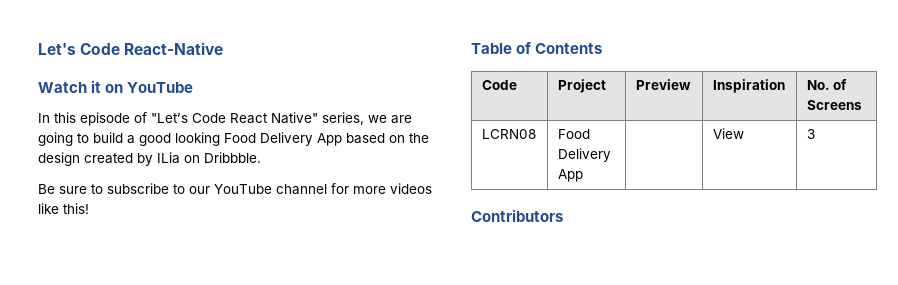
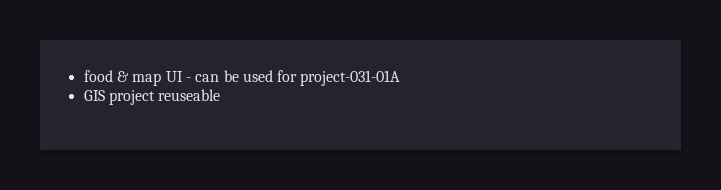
- Let's Code React-Native
- Watch it on YouTube
- In this episode of "Let’s Code React Native" series, we are going to build a good looking Food Delivery App based on the design created by ILia on Dribbble.
- Be sure to subscribe to our YouTube channel for more videos like this!
- Table of Contents
- Code | Project | Preview | Inspiration | No. of Screens
- LCRN08 | Food Delivery App | | View | 3
- Contributors
+ food & map UI - can be used for project-031-01A
+ GIS project reuseable

